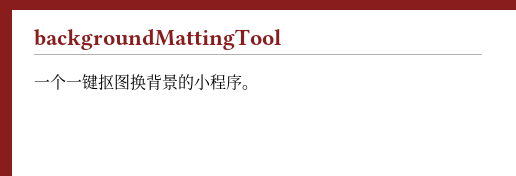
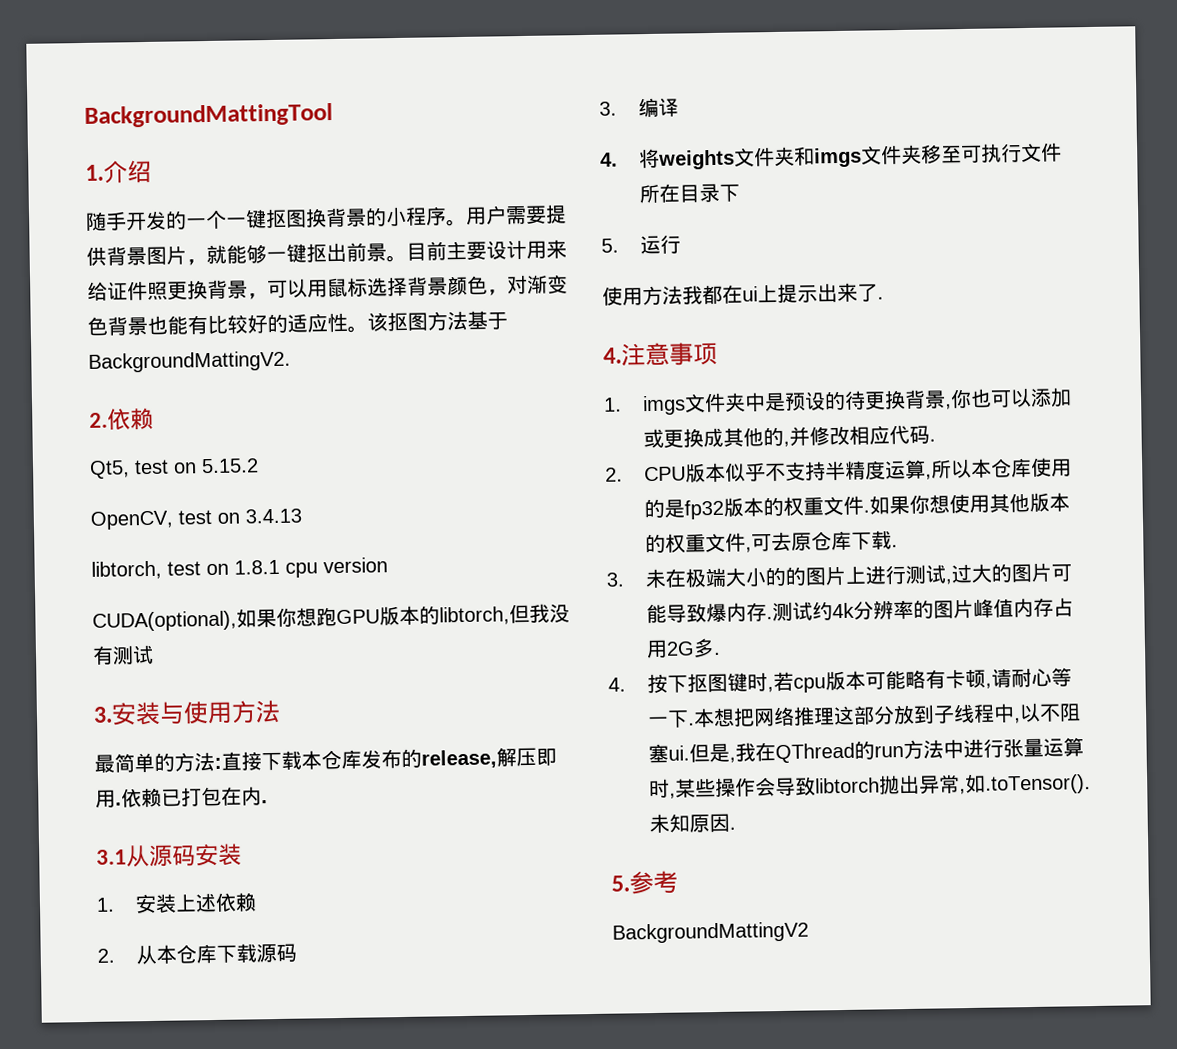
- backgroundMattingTool
- 一个一键抠图换背景的小程序。
+ BackgroundMattingTool
+ 1.介绍
+ 随手开发的一个一键抠图换背景的小程序。
+ 用户需要提供背景图片，就能够一键抠出前景。目前主要设计用来给证件照更换背景，可以用鼠标选择背景颜色，对渐变色背景也能有比较好的适应性。该抠图方法基于BackgroundMattingV2.
+ 2.依赖
+ Qt5, test on 5.15.2
+ OpenCV, test on 3.4.13
+ libtorch, test on 1.8.1 cpu version
+ CUDA(optional),如果你想跑GPU版本的libtorch,但我没有测试
+ 3.安装与使用方法
+ 最简单的方法:直接下载本仓库发布的release,解压即用.依赖已打包在内.
+ 3.1从源码安装
+ 1.安装上述依赖
+ 2.从本仓库下载源码
+ 3.编译
+ 4.将weights文件夹和imgs文件夹移至可执行文件所在目录下
+ 5.运行
+ 使用方法我都在ui上提示出来了.
+ 4.注意事项
+ 1. imgs文件夹中是预设的待更换背景,你也可以添加或更换成其他的,并修改相应代码.
+ 2. CPU版本似乎不支持半精度运算,所以本仓库使用的是fp32版本的权重文件.如果你想使用其他版本的权重文件,可去原仓库下载.
+ 3.未在极端大小的的图片上进行测试,过大的图片可能导致爆内存.测试约4k分辨率的图片峰值内存占用2G多.
+ 4.按下抠图键时,若cpu版本可能略有卡顿,请耐心等一下.本想把网络推理这部分放到子线程中,以不阻塞ui.但是,我在QThread的run方法中进行张量运算时,某些操作会导致libtorch抛出异常,如.toTensor().未知原因.
+ 5.参考
+ BackgroundMattingV2

